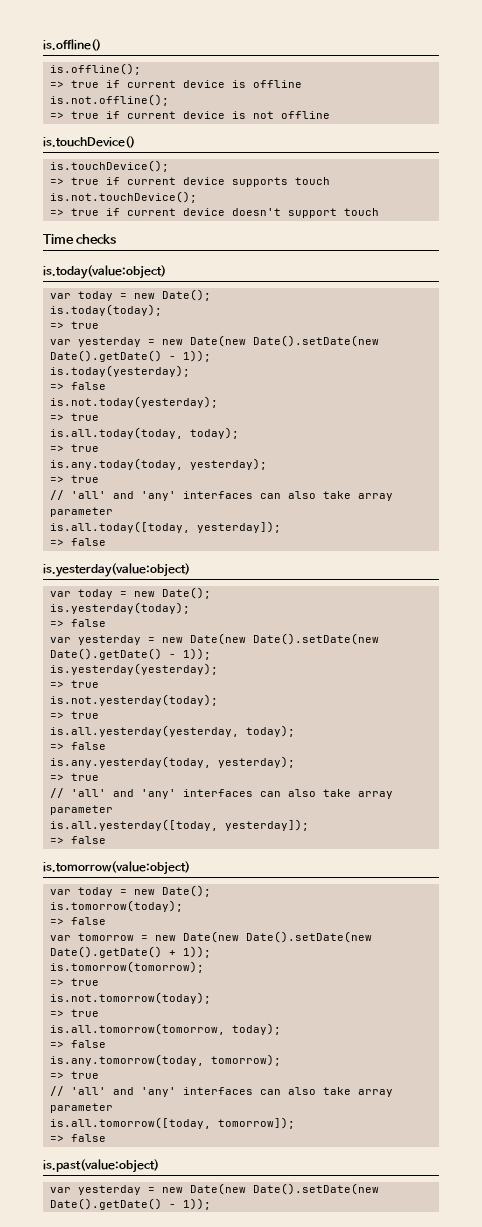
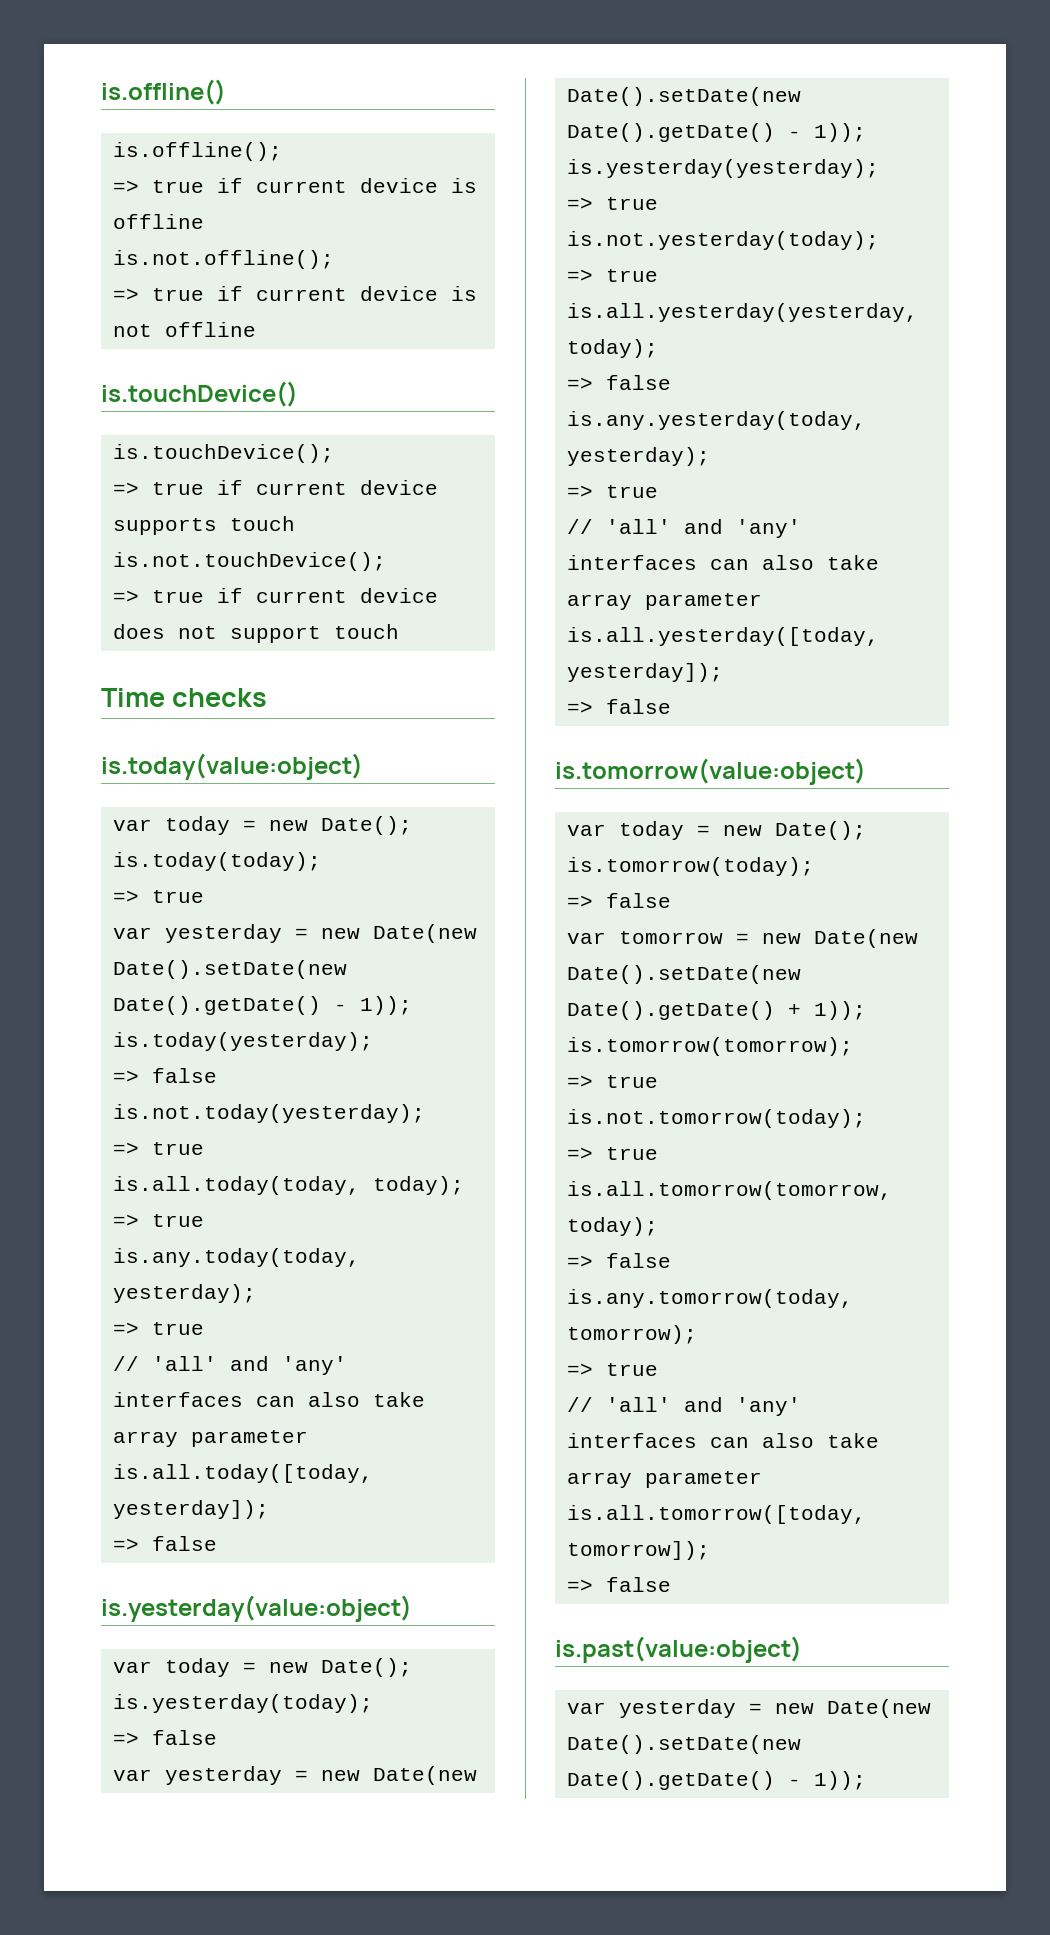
- => true if current device doesn't support touch
+ => true if current device does not support touch

